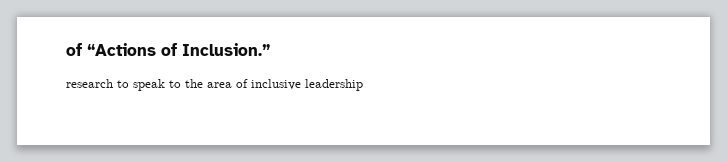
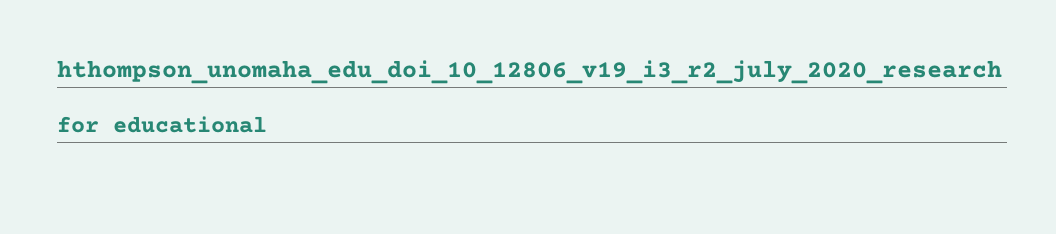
- of “Actions of Inclusion.”
- research to speak to the area of inclusive leadership
+ hthompson_unomaha_edu_doi_10_12806_v19_i3_r2_july_2020_research
+ for educational

